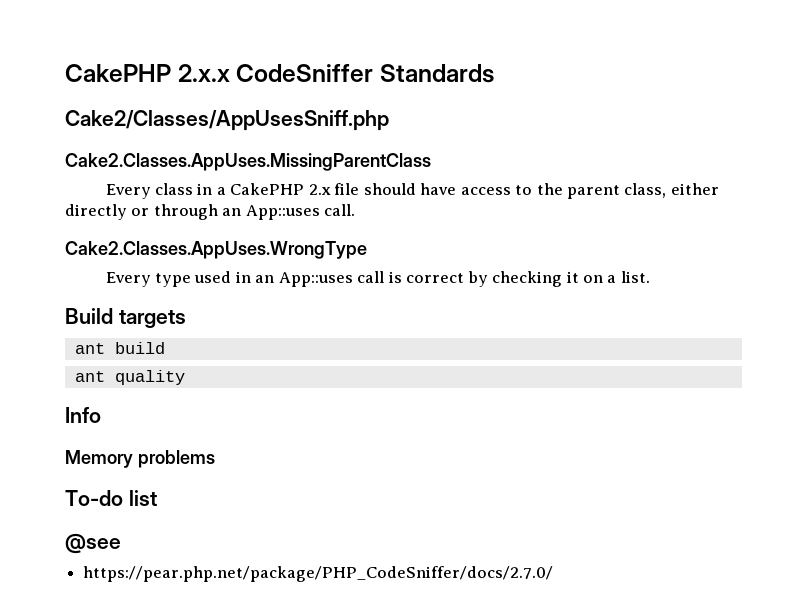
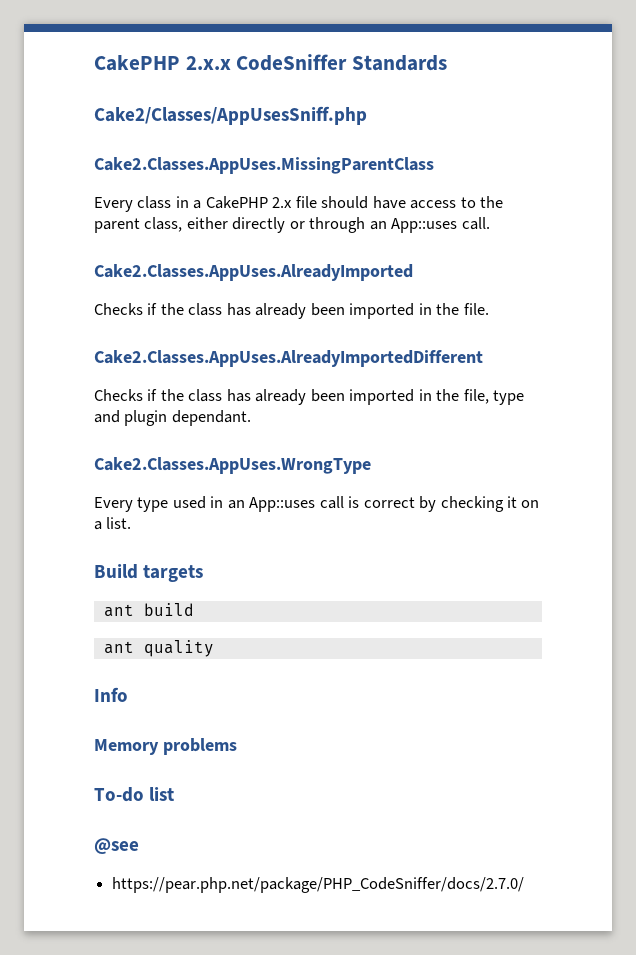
+ Cake2.Classes.AppUses.AlreadyImported
+ Checks if the class has already been imported in the file.
+ Cake2.Classes.AppUses.AlreadyImportedDifferent
+ Checks if the class has already been imported in the file, type and plugin dependant.

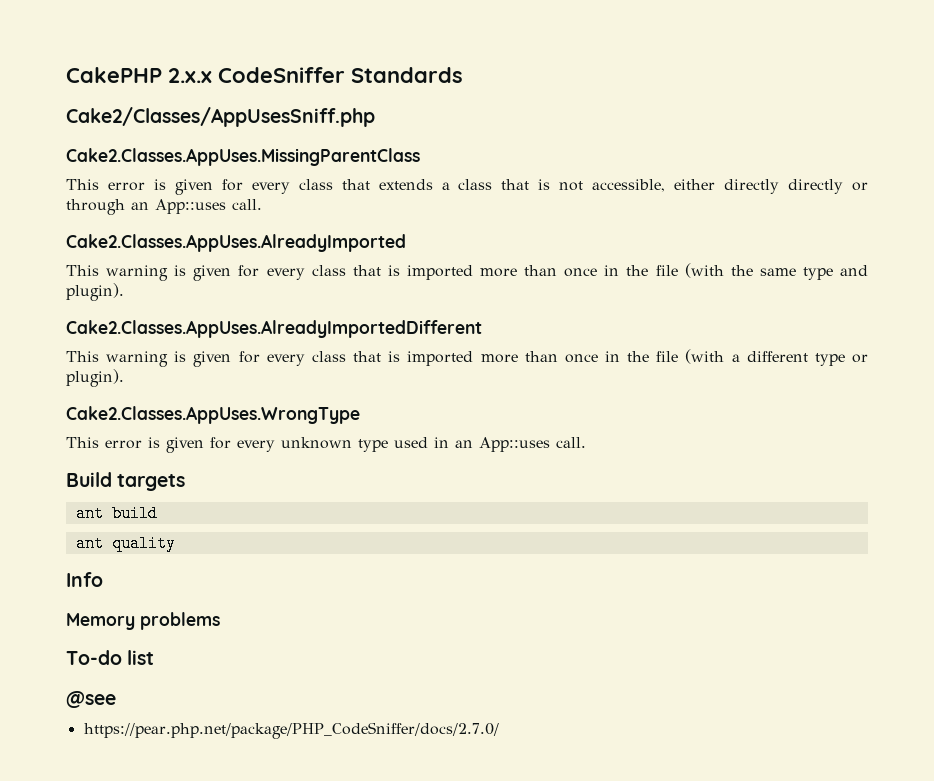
- Every class in a CakePHP 2.x file should have access to the parent class, either directly or through an App::uses call.
+ This error is given for every class that extends a class that is not accessible, either directly directly or through an App::uses call.
- Checks if the class has already been imported in the file.
+ This warning is given for every class that is imported more than once in the file (with the same type and plugin).
  Cake2.Classes.AppUses.AlreadyImportedDifferent
- Checks if the class has already been imported in the file, type and plugin dependant.
+ This warning is given for every class that is imported more than once in the file (with a different type or plugin).
  Cake2.Classes.AppUses.WrongType
- Every type used in an App::uses call is correct by checking it on a list.
+ This error is given for every unknown type used in an App::uses call.

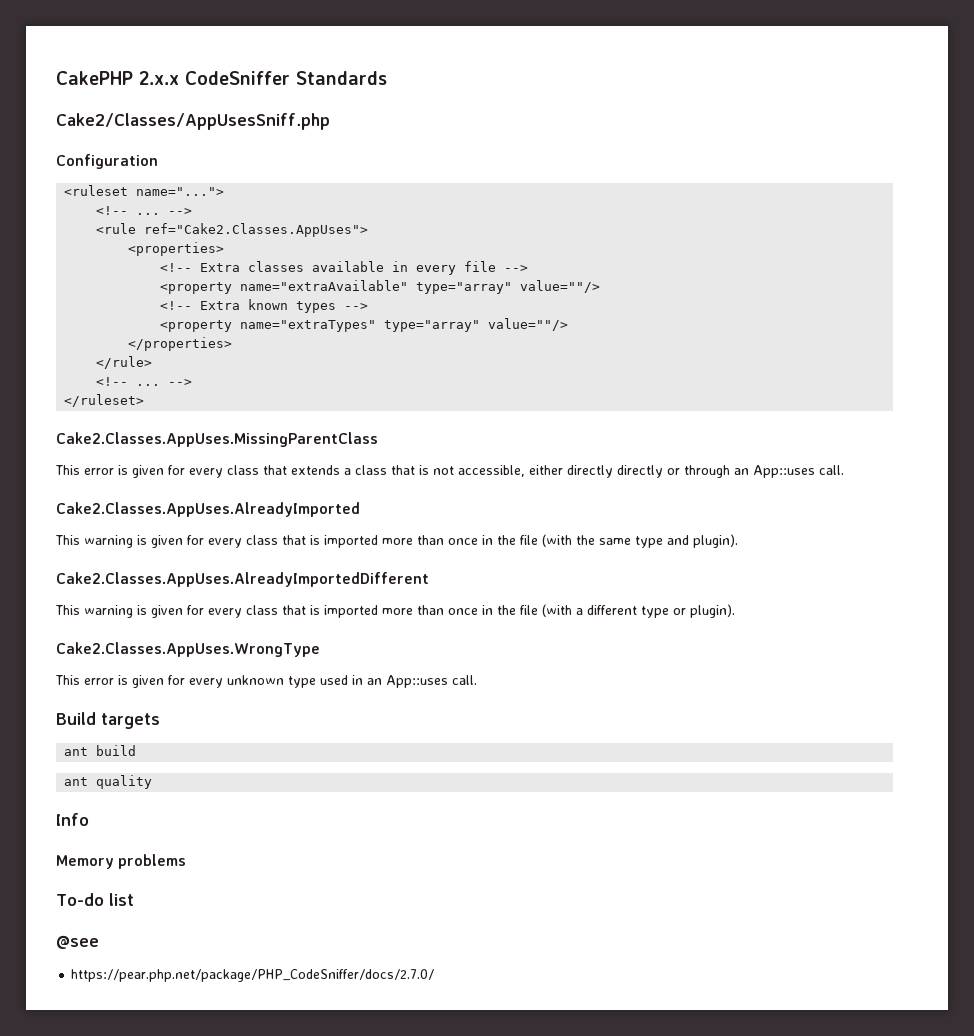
+ Configuration
+ <ruleset name="...">
+ <!-- ... -->
+ <rule ref="Cake2.Classes.AppUses">
+ <properties>
+ <!-- Extra classes available in every file -->
+ <property name="extraAvailable" type="array" value=""/>
+ <!-- Extra known types -->
+ <property name="extraTypes" type="array" value=""/>
+ </properties>
+ </rule>
+ <!-- ... -->
+ </ruleset>

